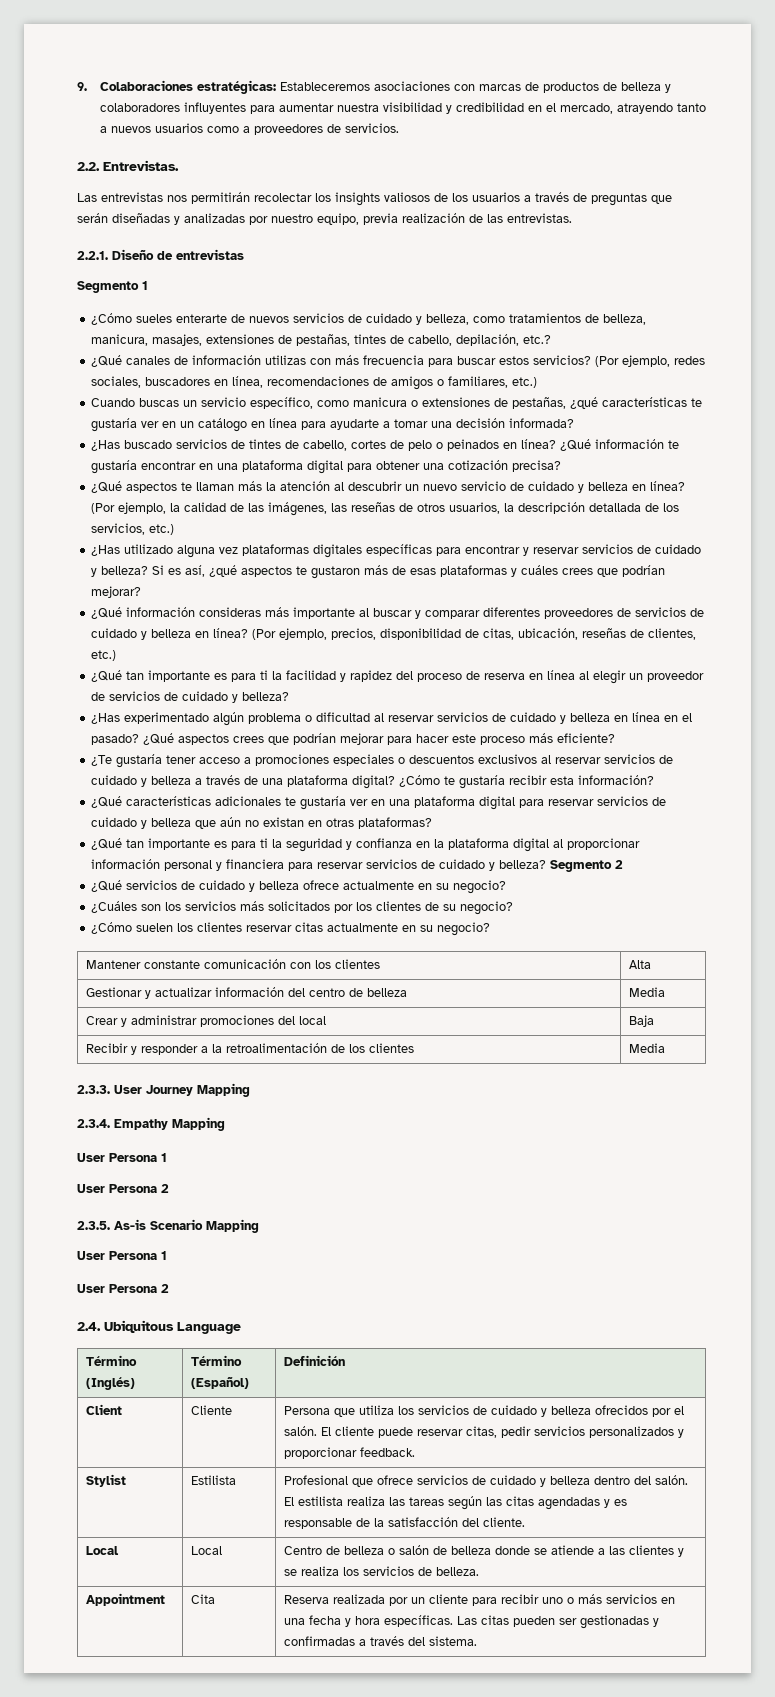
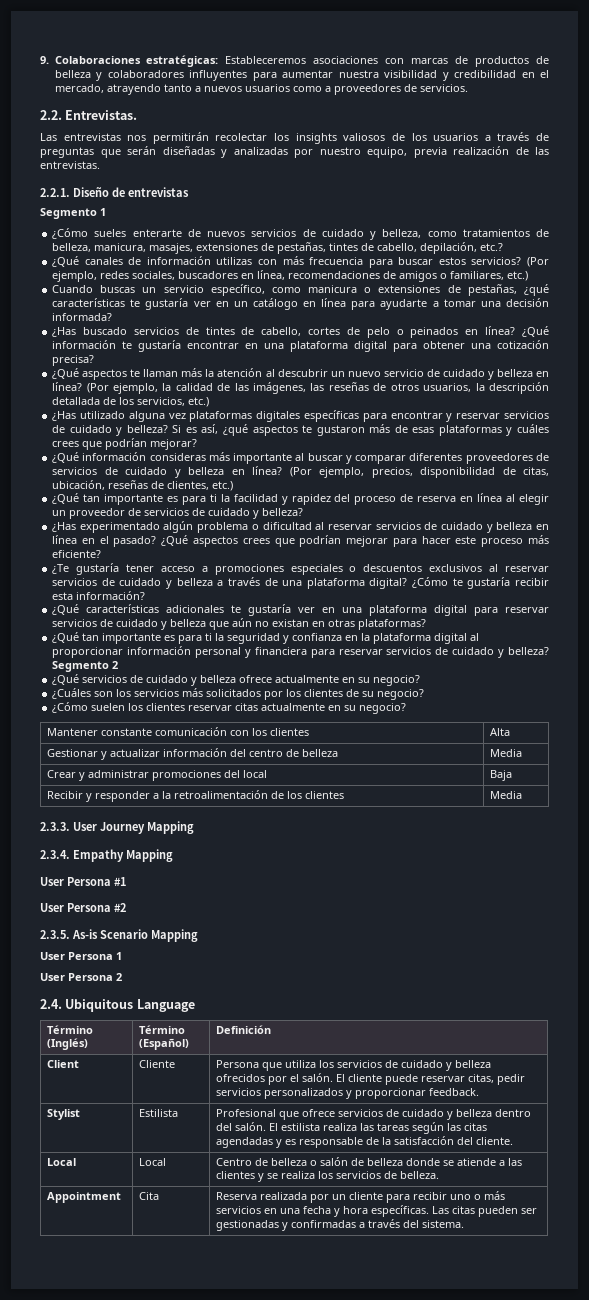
  2.3.4. Empathy Mapping
- User Persona 1
- User Persona 2
+ User Persona #1
+ User Persona #2

